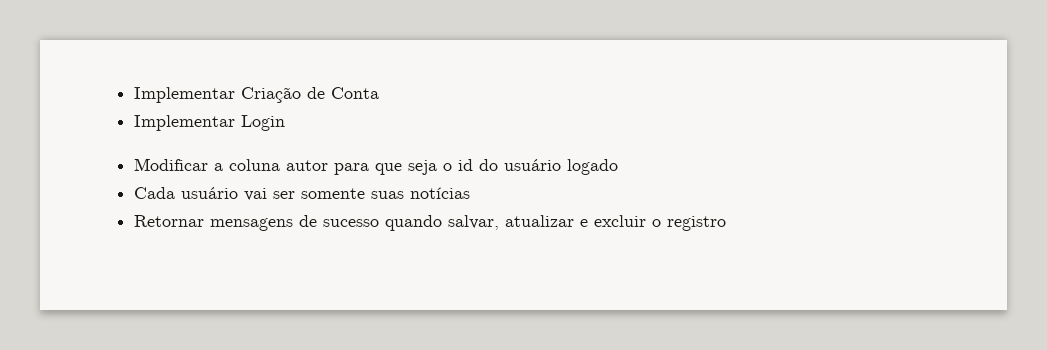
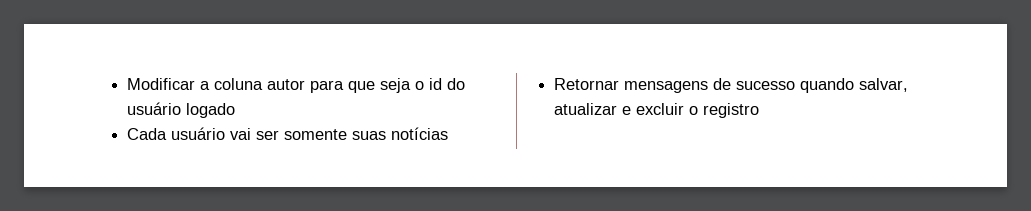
- Implementar Criação de Conta
- Implementar Login

